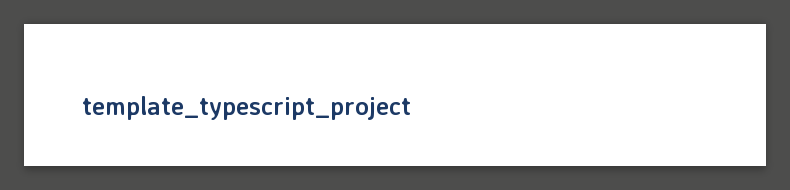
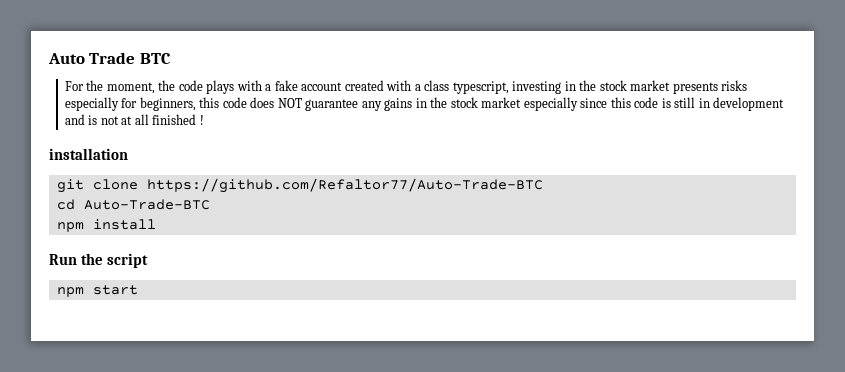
- template_typescript_project
+ Auto Trade BTC
+ For the moment, the code plays with a fake account created with a class typescript, investing in the stock market presents risks especially for beginners, this code does NOT guarantee any gains in the stock market especially since this code is still in development and is not at all finished !
+ installation
+ git clone https://github.com/Refaltor77/Auto-Trade-BTC
+ cd Auto-Trade-BTC
+ npm install
+ Run the script
+ npm start

